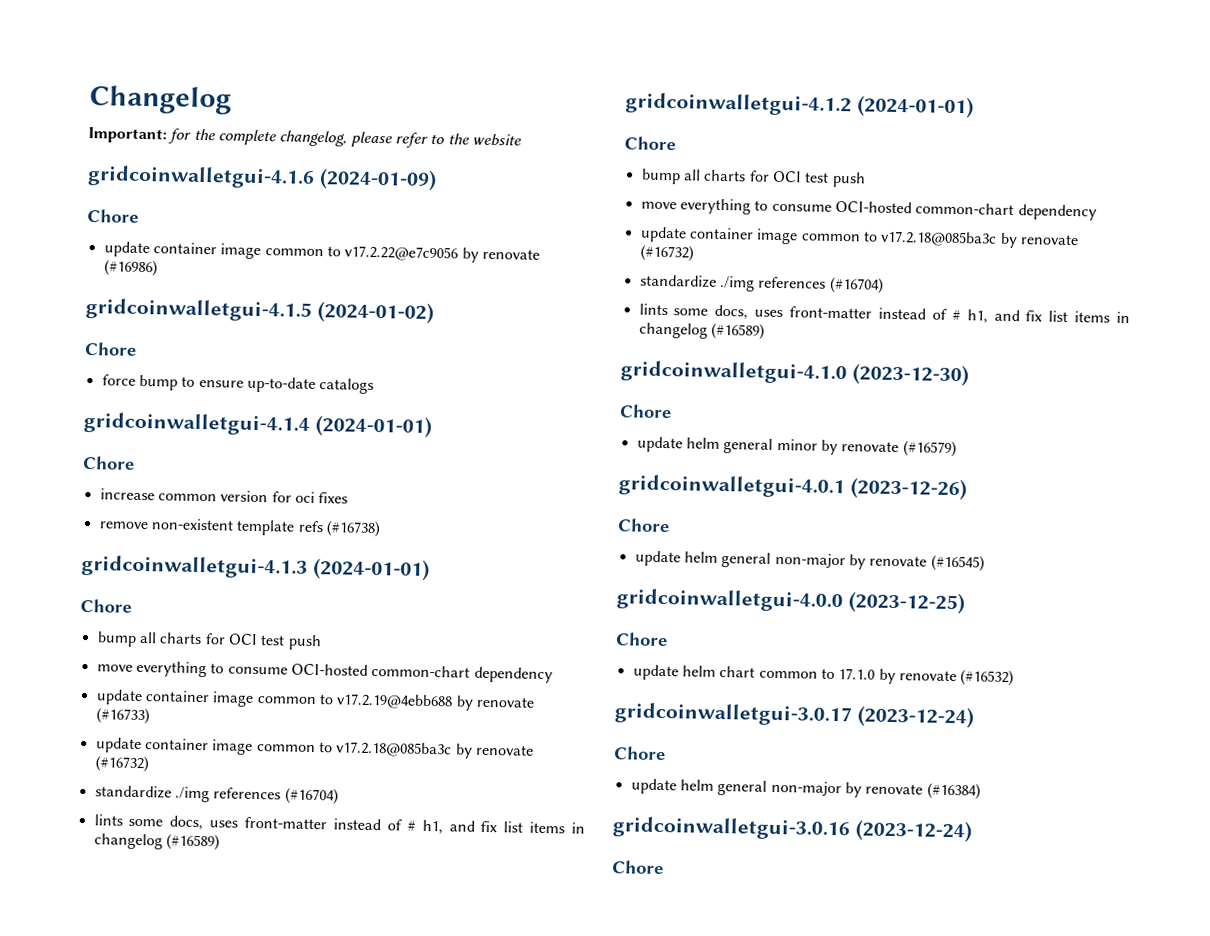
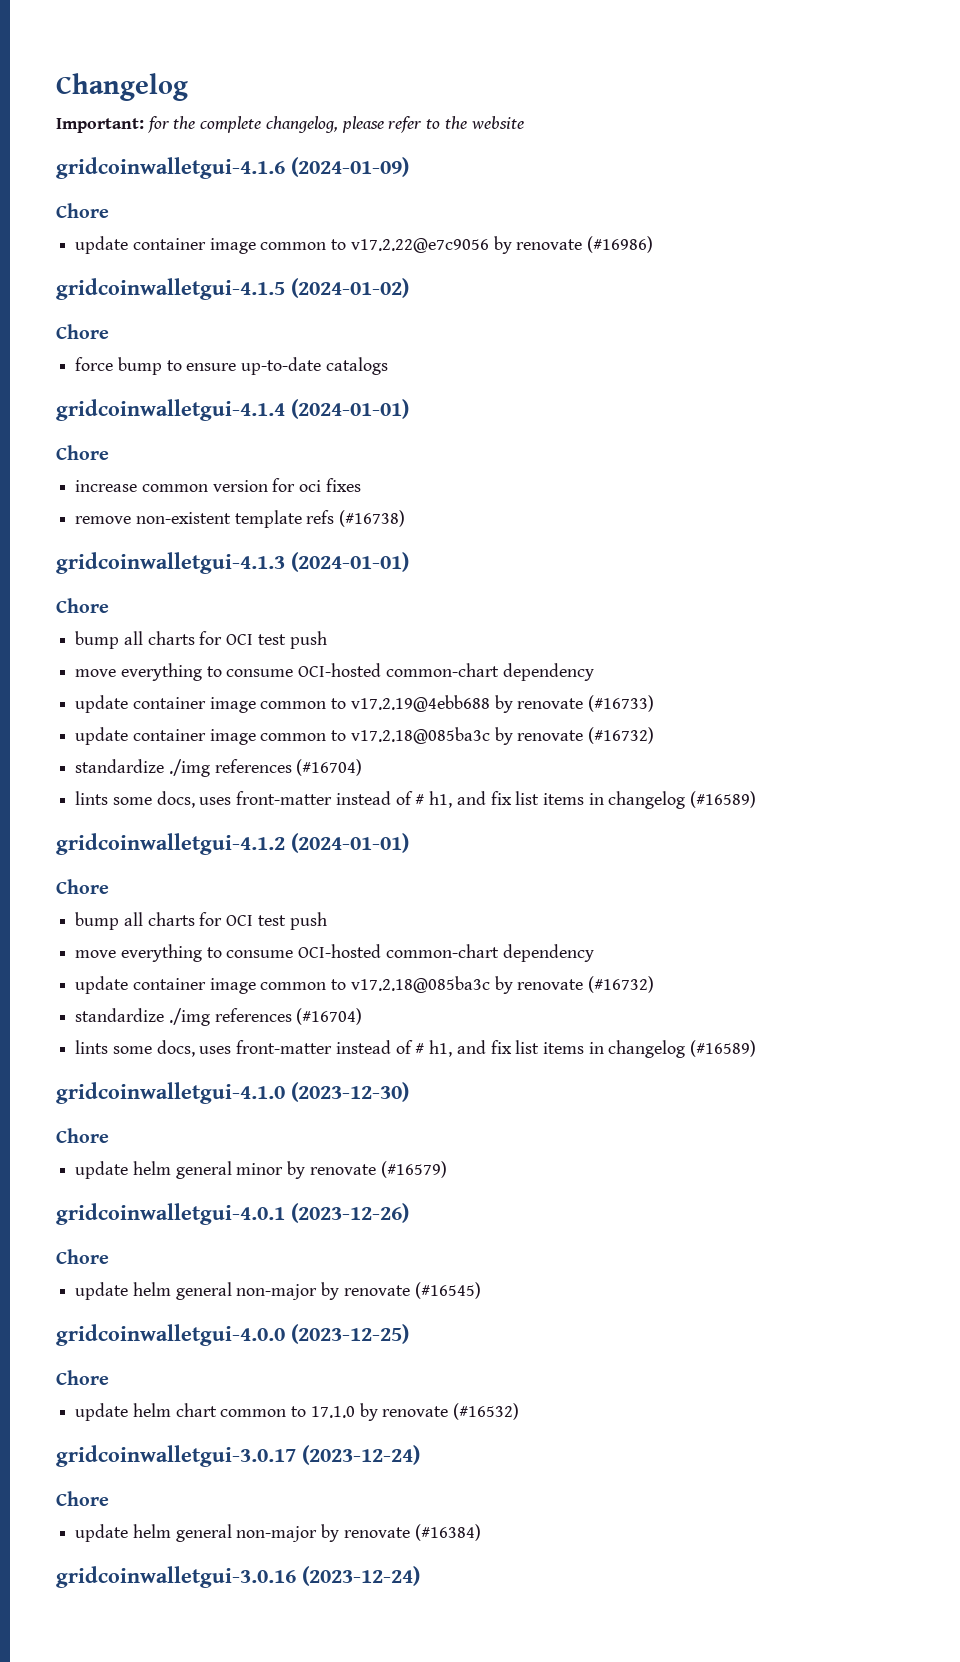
  gridcoinwalletgui-3.0.16 (2023-12-24)
- Chore

